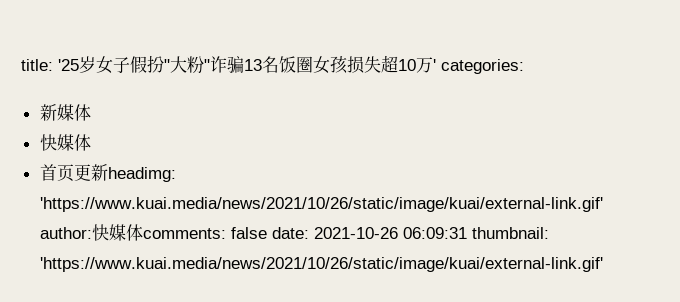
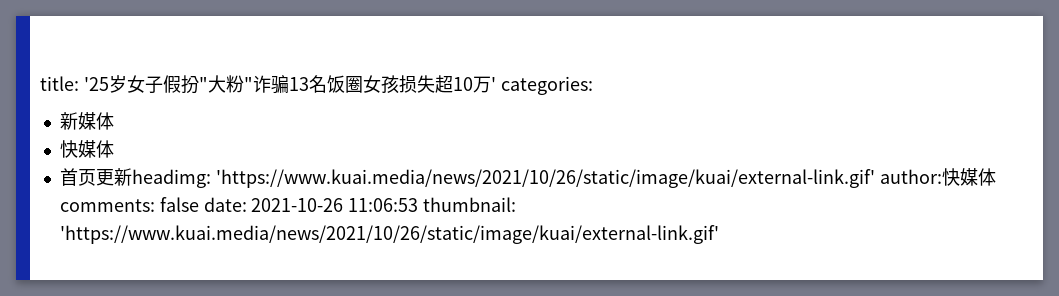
- 首页更新headimg: 'https://www.kuai.media/news/2021/10/26/static/image/kuai/external-link.gif' author:快媒体comments: false date: 2021-10-26 06:09:31 thumbnail: 'https://www.kuai.media/news/2021/10/26/static/image/kuai/external-link.gif'
+ 首页更新headimg: 'https://www.kuai.media/news/2021/10/26/static/image/kuai/external-link.gif' author:快媒体comments: false date: 2021-10-26 11:06:53 thumbnail: 'https://www.kuai.media/news/2021/10/26/static/image/kuai/external-link.gif'

